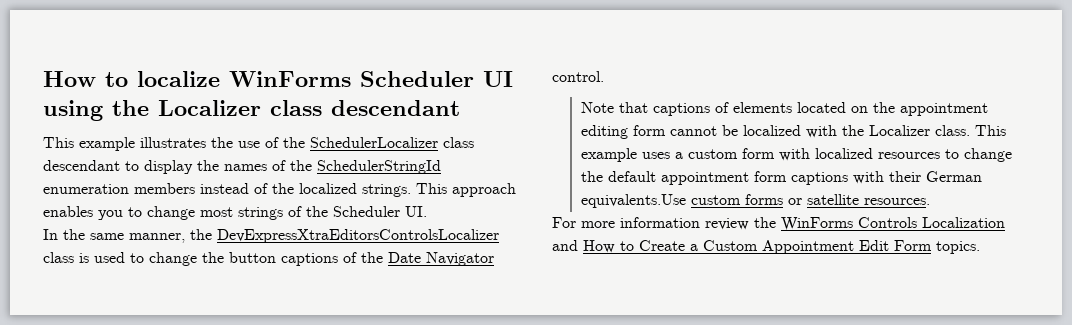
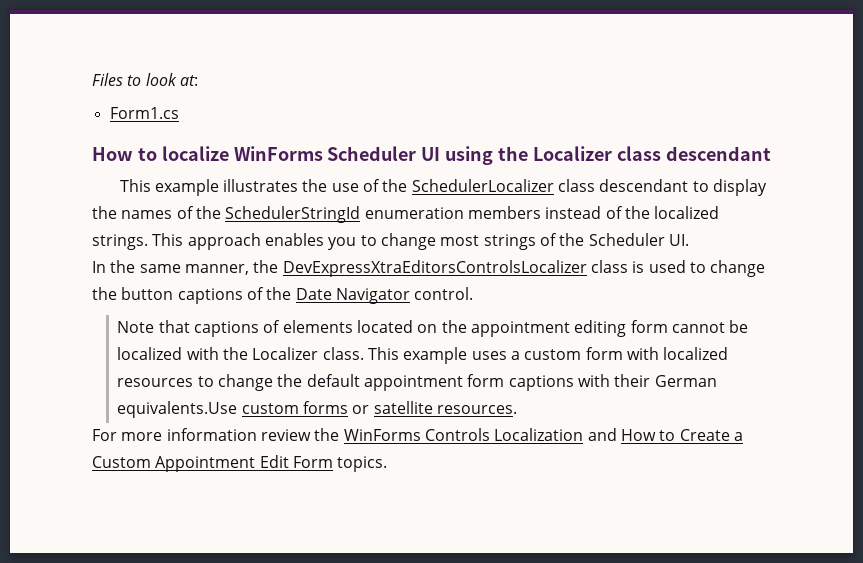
+ Files to look at:
+ Form1.cs

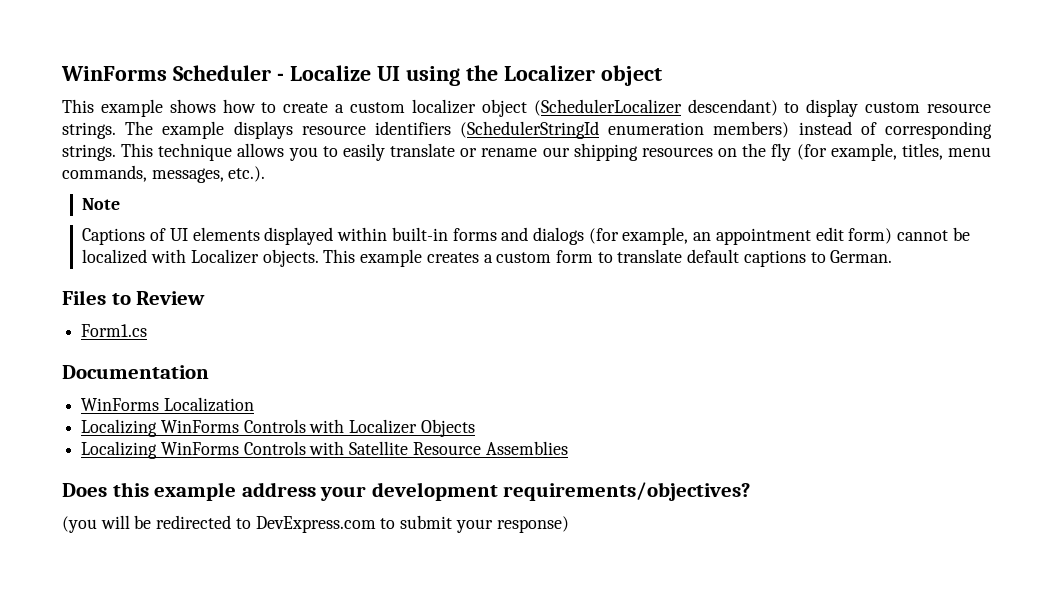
- Files to look at:
+ WinForms Scheduler - Localize UI using the Localizer object
+ This example shows how to create a custom localizer object (SchedulerLocalizer descendant) to display custom resource strings. The example displays resource identifiers (SchedulerStringId enumeration members) instead of corresponding strings. This technique allows you to easily translate or rename our shipping resources on the fly (for example, titles, menu commands, messages, etc.).
+ Note
+ Captions of UI elements displayed within built-in forms and dialogs (for example, an appointment edit form) cannot be localized with Localizer objects. This example creates a custom form to translate default captions to German.
+ Files to Review
  Form1.cs
- How to localize WinForms Scheduler UI using the Localizer class descendant
- This example illustrates the use of the SchedulerLocalizer class descendant to display the names of the SchedulerStringId enumeration members instead of the localized strings. This approach enables you to change most strings of the Scheduler UI.
- In the same manner, the DevExpressXtraEditorsControlsLocalizer class is used to change the button captions of the Date Navigator control.
- Note that captions of elements located on the appointment editing form cannot be localized with the Localizer class. This example uses a custom form with localized resources to change the default appointment form captions with their German equivalents.Use custom forms or satellite resources.
- For more information review the WinForms Controls Localization and How to Create a Custom Appointment Edit Form topics.
+ Documentation
+ WinForms Localization
+ Localizing WinForms Controls with Localizer Objects
+ Localizing WinForms Controls with Satellite Resource Assemblies
+ Does this example address your development requirements/objectives?
+ (you will be redirected to DevExpress.com to submit your response)

